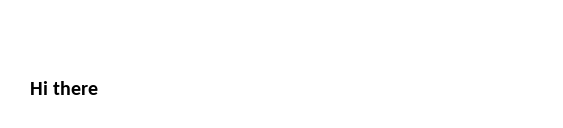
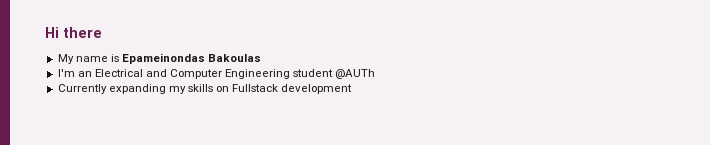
+ My name is Epameinondas Bakoulas
+ I'm an Electrical and Computer Engineering student @AUTh
+ Currently expanding my skills on Fullstack development

